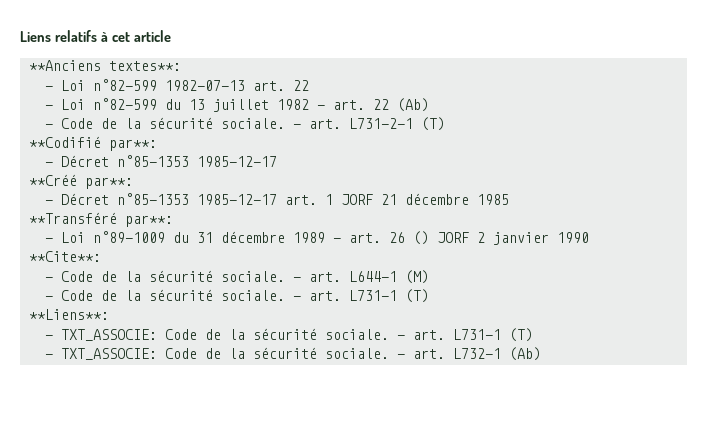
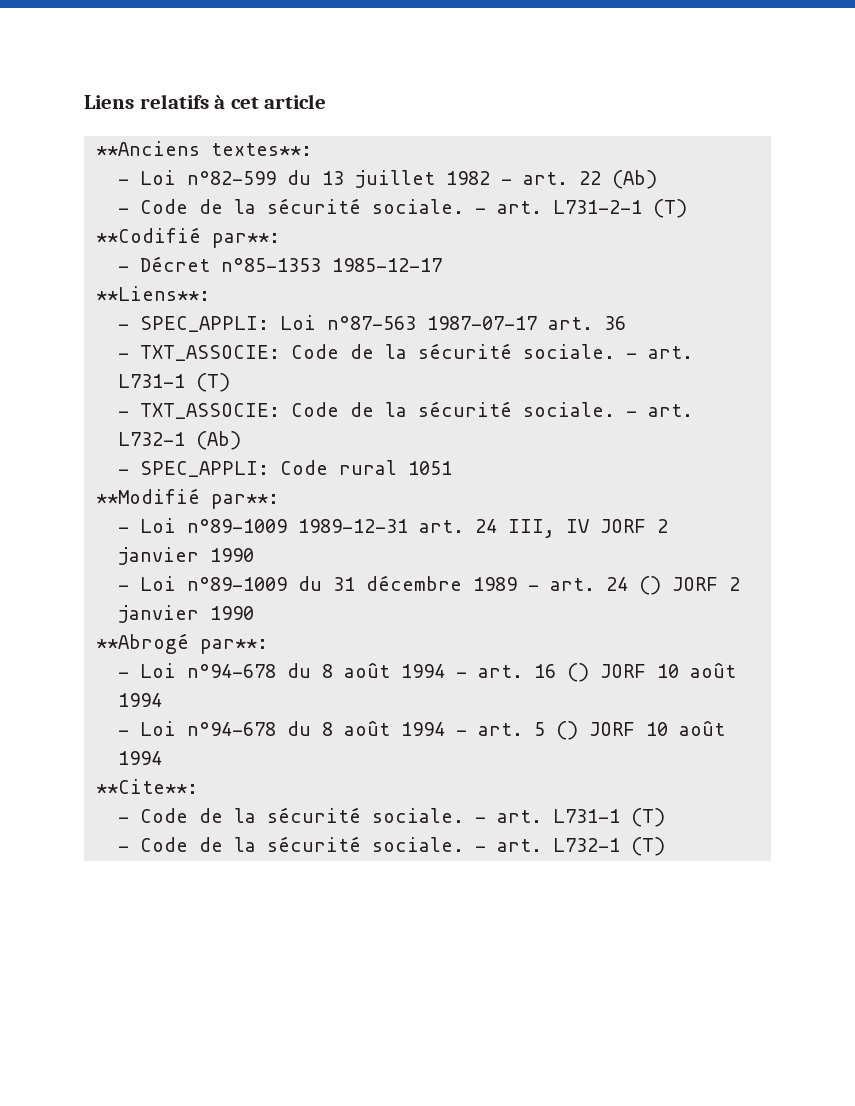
- - Loi n°82-599 1982-07-13 art. 22
- **Créé par**:
- - Décret n°85-1353 1985-12-17 art. 1 JORF 21 décembre 1985
- **Transféré par**:
- - Loi n°89-1009 du 31 décembre 1989 - art. 26 () JORF 2 janvier 1990
- **Cite**:
- - Code de la sécurité sociale. - art. L644-1 (M)
- - Code de la sécurité sociale. - art. L731-1 (T)
  **Liens**:
+ - SPEC_APPLI: Loi n°87-563 1987-07-17 art. 36
+ - SPEC_APPLI: Code rural 1051
+ **Modifié par**:
+ - Loi n°89-1009 1989-12-31 art. 24 III, IV JORF 2 janvier 1990
+ - Loi n°89-1009 du 31 décembre 1989 - art. 24 () JORF 2 janvier 1990
+ **Abrogé par**:
+ - Loi n°94-678 du 8 août 1994 - art. 16 () JORF 10 août 1994
+ - Loi n°94-678 du 8 août 1994 - art. 5 () JORF 10 août 1994
+ **Cite**:
+ - Code de la sécurité sociale. - art. L731-1 (T)
+ - Code de la sécurité sociale. - art. L732-1 (T)

